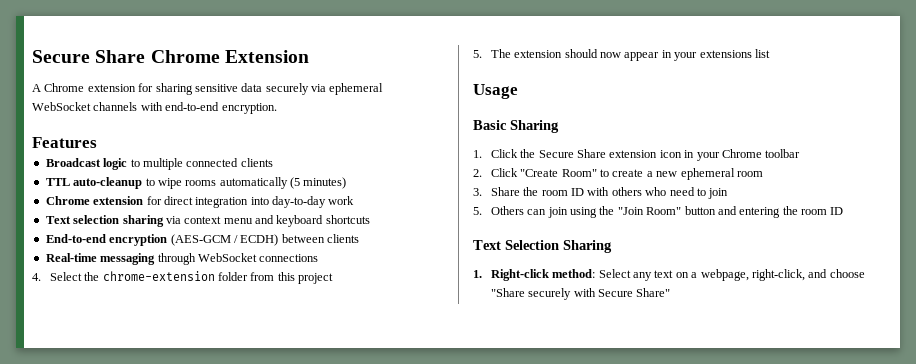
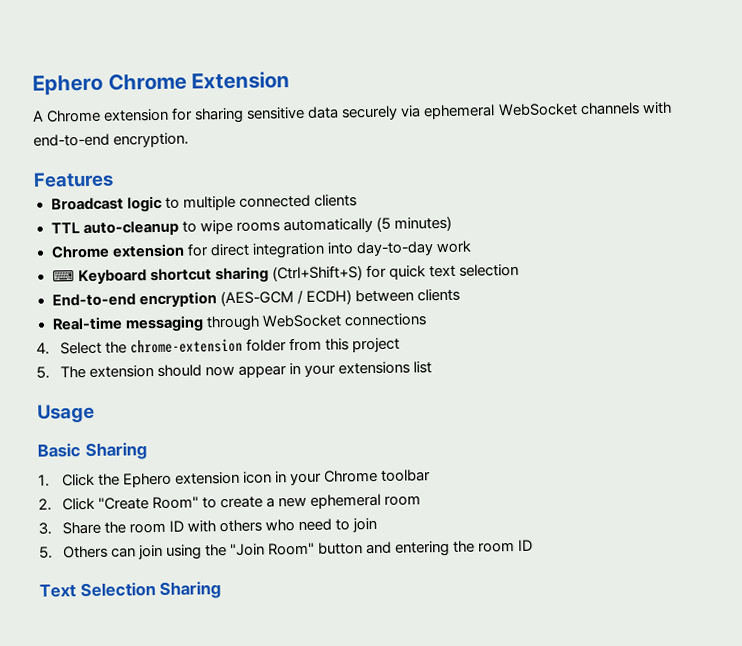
- Secure Share Chrome Extension
+ Ephero Chrome Extension
- Text selection sharing via context menu and keyboard shortcuts
+ ⌨ Keyboard shortcut sharing (Ctrl+Shift+S) for quick text selection
- 1. Click the Secure Share extension icon in your Chrome toolbar
+ 1. Click the Ephero extension icon in your Chrome toolbar
- 1. Right-click method: Select any text on a webpage, right-click, and choose "Share securely with Secure Share"

